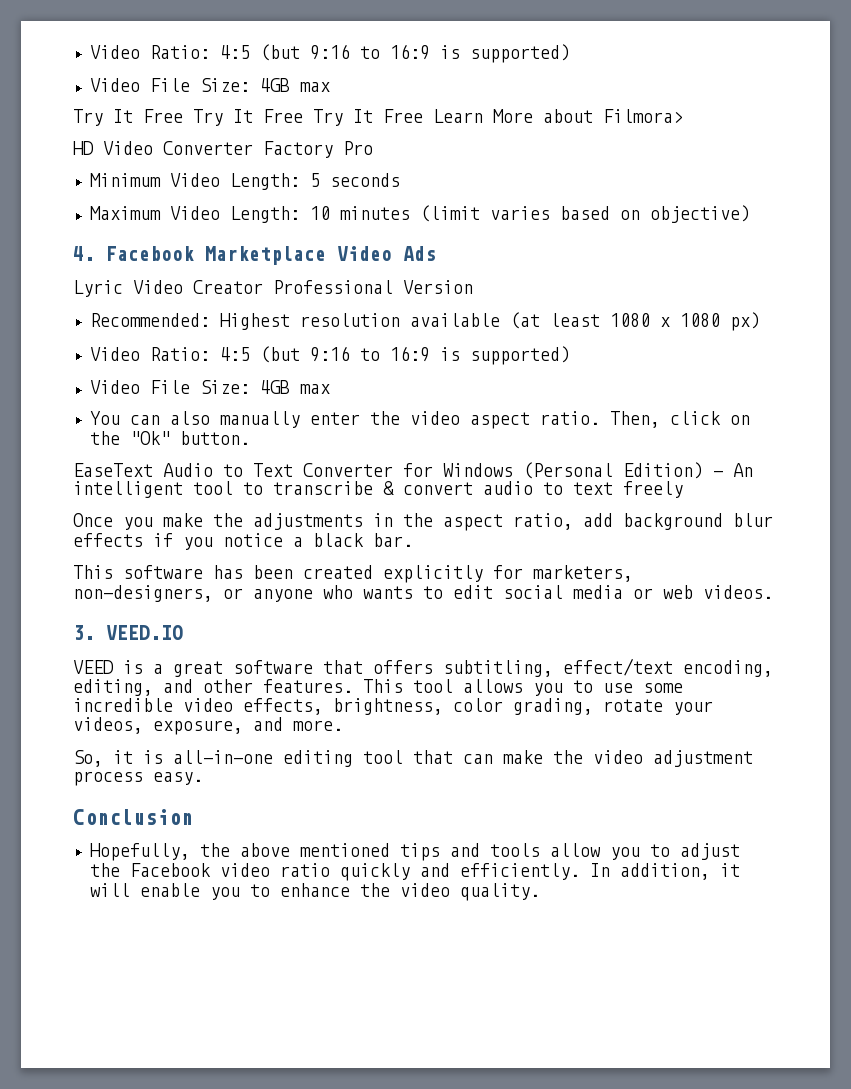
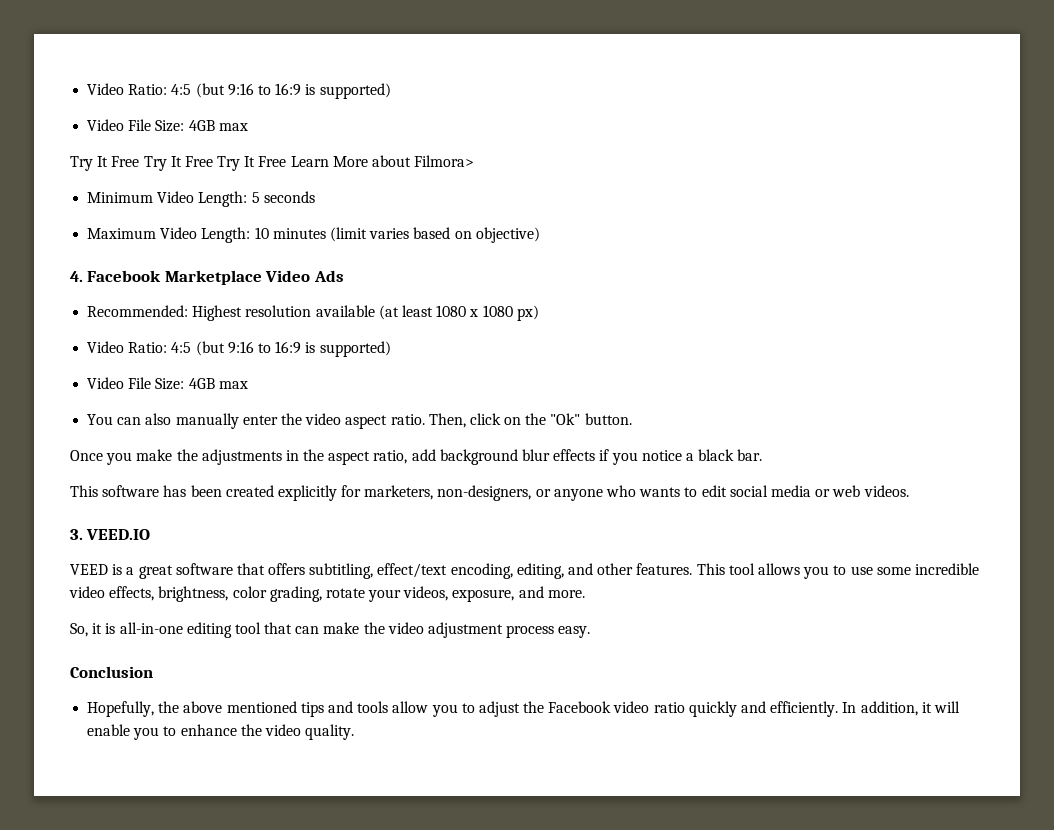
- HD Video Converter Factory Pro
- Lyric Video Creator Professional Version
- EaseText Audio to Text Converter for Windows (Personal Edition) - An intelligent tool to transcribe & convert audio to text freely

